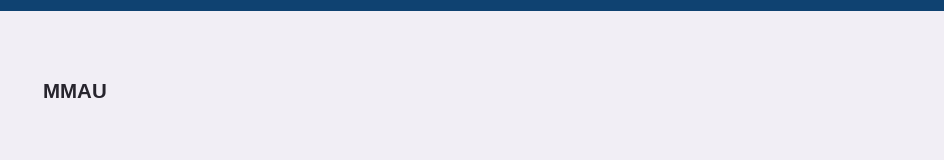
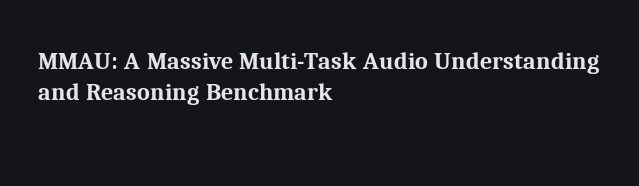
- MMAU
+ MMAU: A Massive Multi-Task Audio Understanding and Reasoning Benchmark

